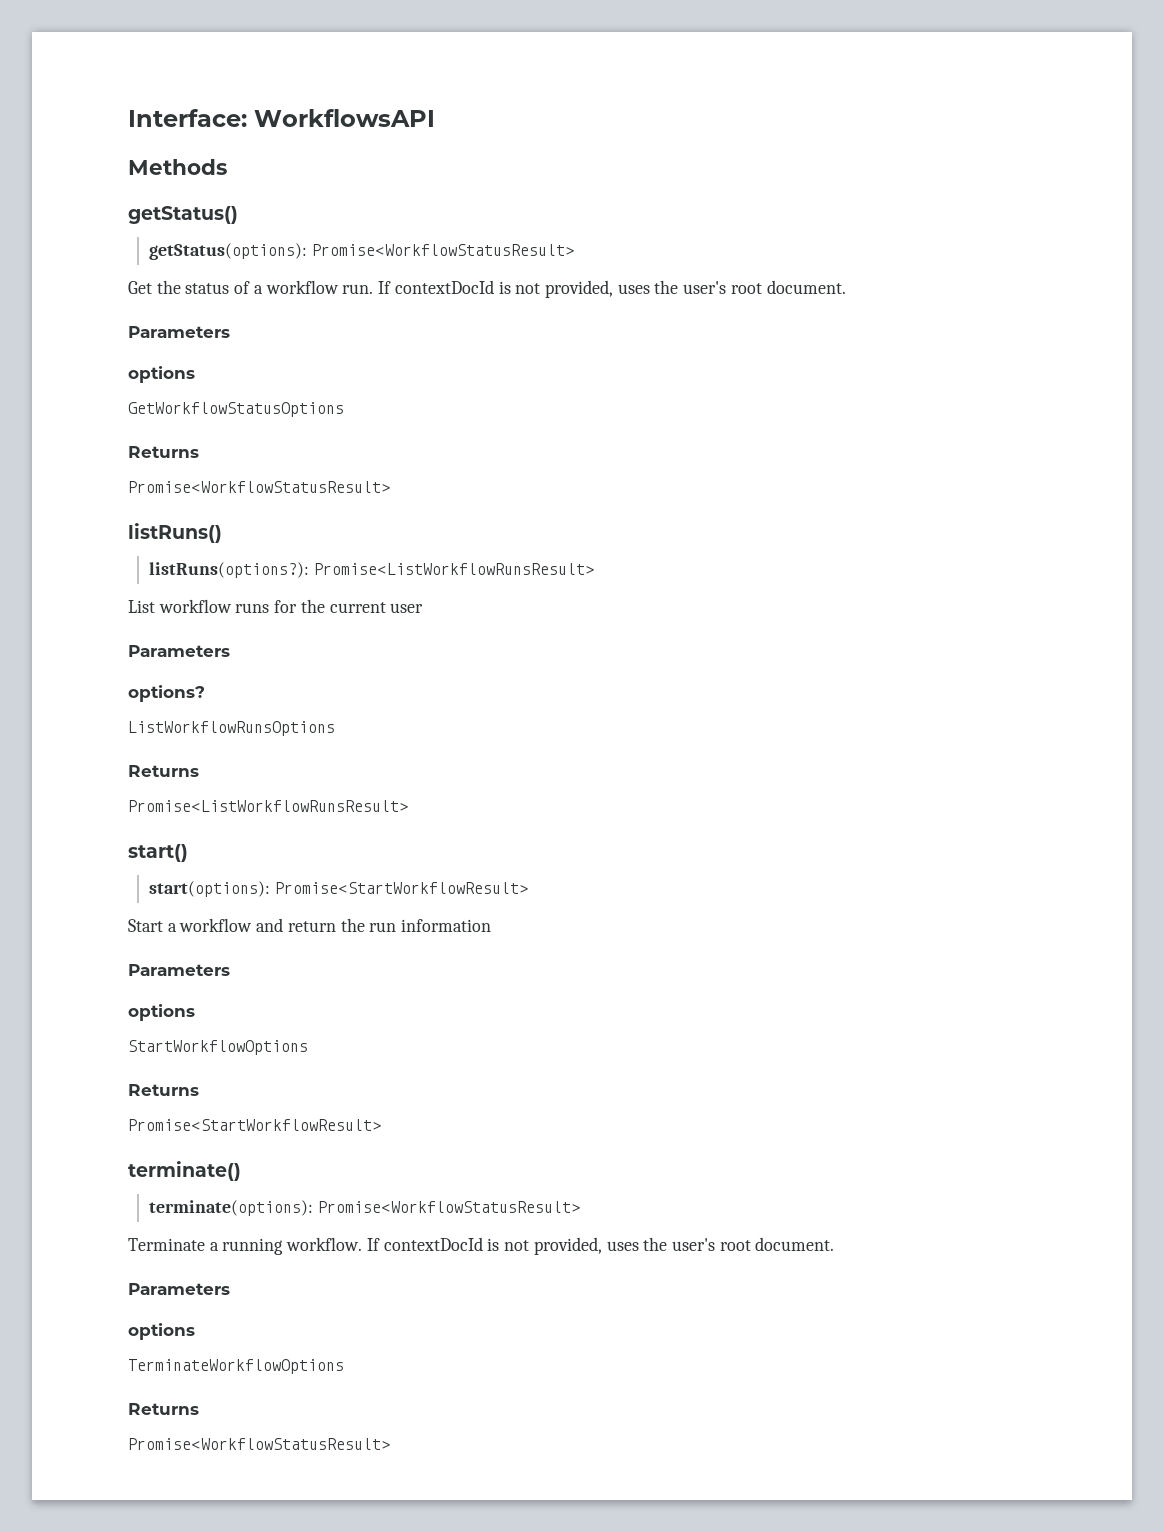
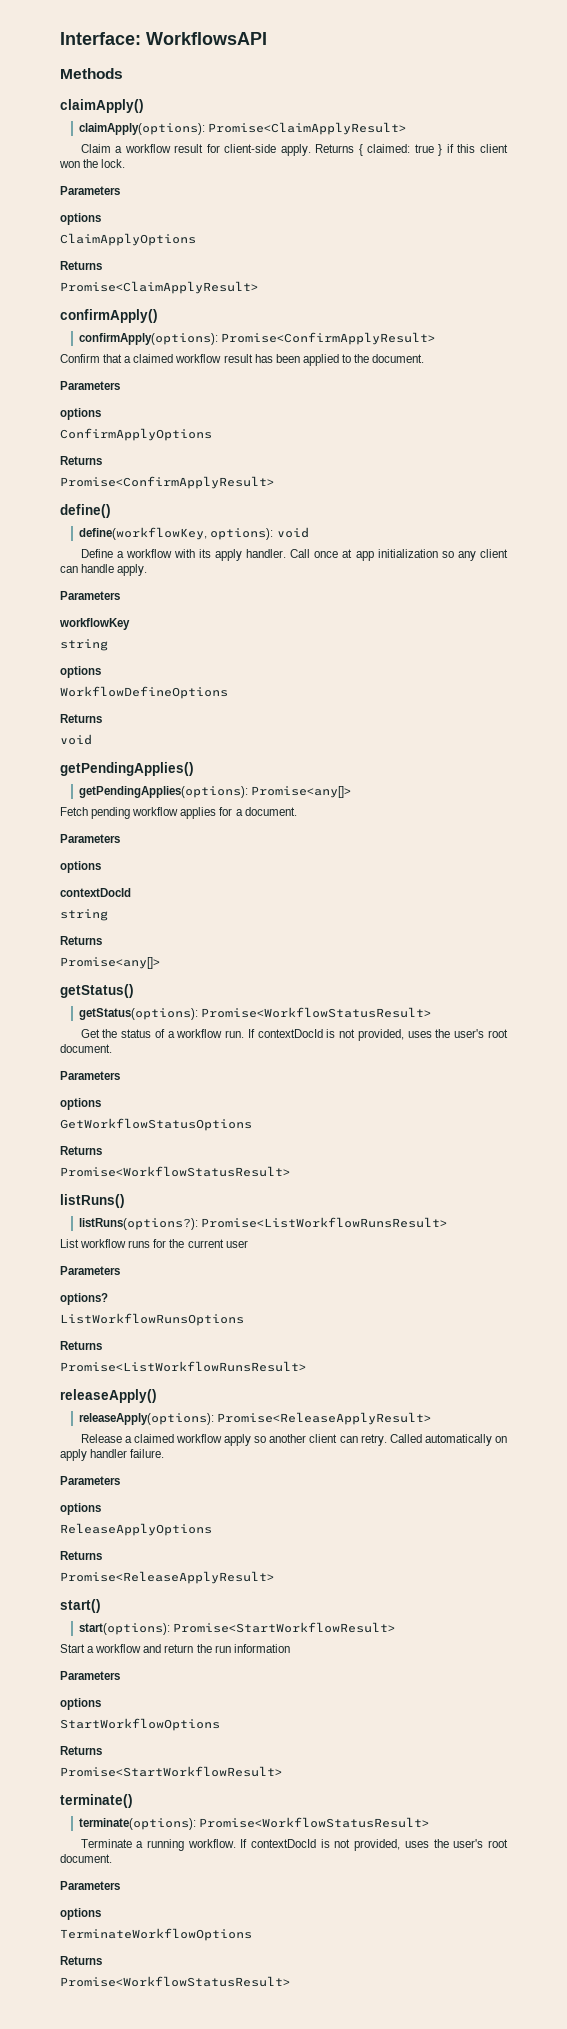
+ claimApply()
+ claimApply(options): Promise<ClaimApplyResult>
+ Claim a workflow result for client-side apply. Returns { claimed: true } if this client won the lock.
+ Parameters
+ options
+ ClaimApplyOptions
+ Returns
+ Promise<ClaimApplyResult>
+ confirmApply()
+ confirmApply(options): Promise<ConfirmApplyResult>
+ Confirm that a claimed workflow result has been applied to the document.
+ Parameters
+ options
+ ConfirmApplyOptions
+ Returns
+ Promise<ConfirmApplyResult>
+ define()
+ define(workflowKey, options): void
+ Define a workflow with its apply handler. Call once at app initialization so any client can handle apply.
+ Parameters
+ workflowKey
+ string
+ options
+ WorkflowDefineOptions
+ Returns
+ void
+ getPendingApplies()
+ getPendingApplies(options): Promise<any[]>
+ Fetch pending workflow applies for a document.
+ Parameters
+ options
+ contextDocId
+ string
+ Returns
+ Promise<any[]>
+ releaseApply()
+ releaseApply(options): Promise<ReleaseApplyResult>
+ Release a claimed workflow apply so another client can retry. Called automatically on apply handler failure.
+ Parameters
+ options
+ ReleaseApplyOptions
+ Returns
+ Promise<ReleaseApplyResult>

